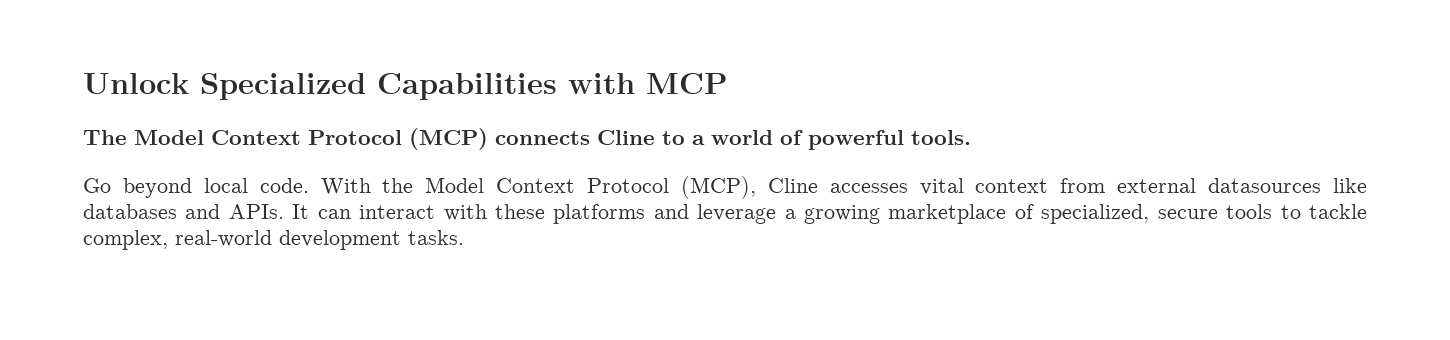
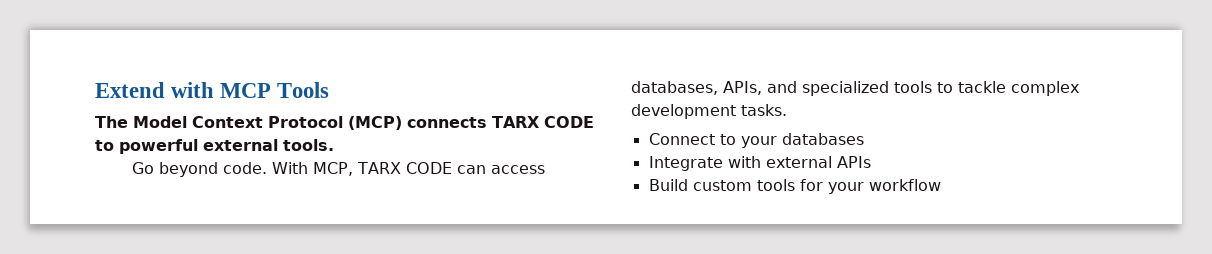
- Unlock Specialized Capabilities with MCP
+ Extend with MCP Tools
- The Model Context Protocol (MCP) connects Cline to a world of powerful tools.
+ The Model Context Protocol (MCP) connects TARX CODE to powerful external tools.
- Go beyond local code.
+ Go beyond code.
- With the Model Context Protocol (MCP), Cline accesses vital context from external datasources like databases and APIs. It can interact with these platforms and leverage a growing marketplace of specialized, secure tools to tackle complex, real-world development tasks.
+ With MCP, TARX CODE can access databases, APIs, and specialized tools to tackle complex development tasks.
+ Connect to your databases
+ Integrate with external APIs
+ Build custom tools for your workflow

